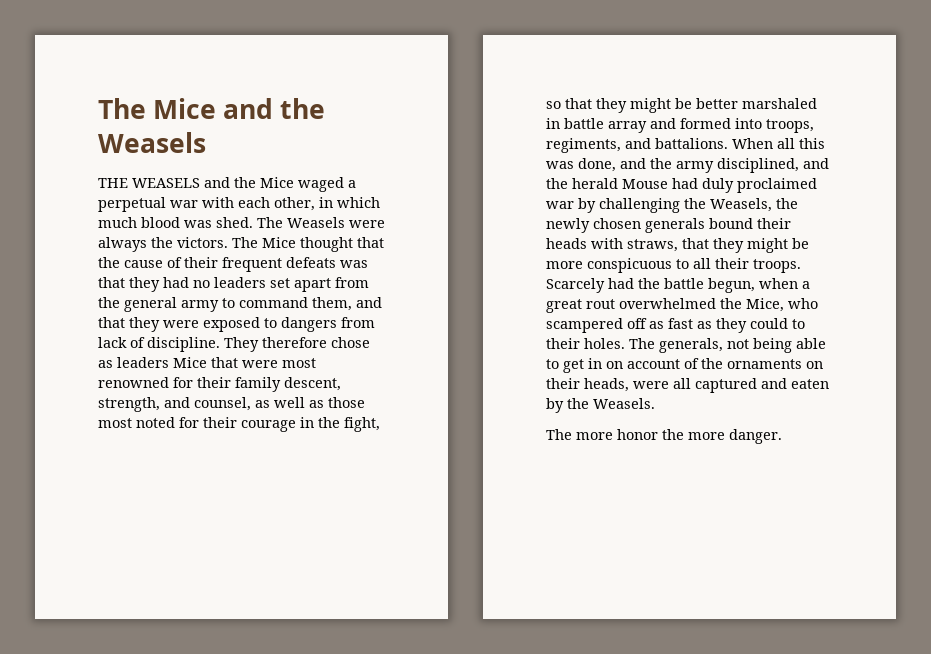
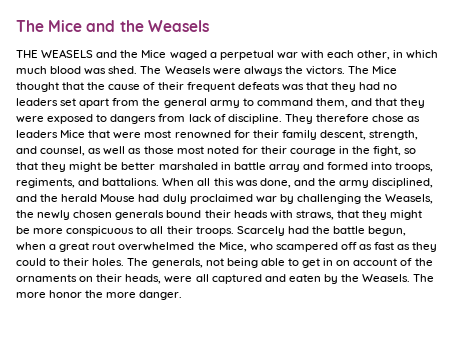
- The generals, not being able to get in on account of the ornaments on their heads, were all captured and eaten by the Weasels.
- The more honor the more danger.
+ The generals, not being able to get in on account of the ornaments on their heads, were all captured and eaten by the Weasels. The more honor the more danger.

